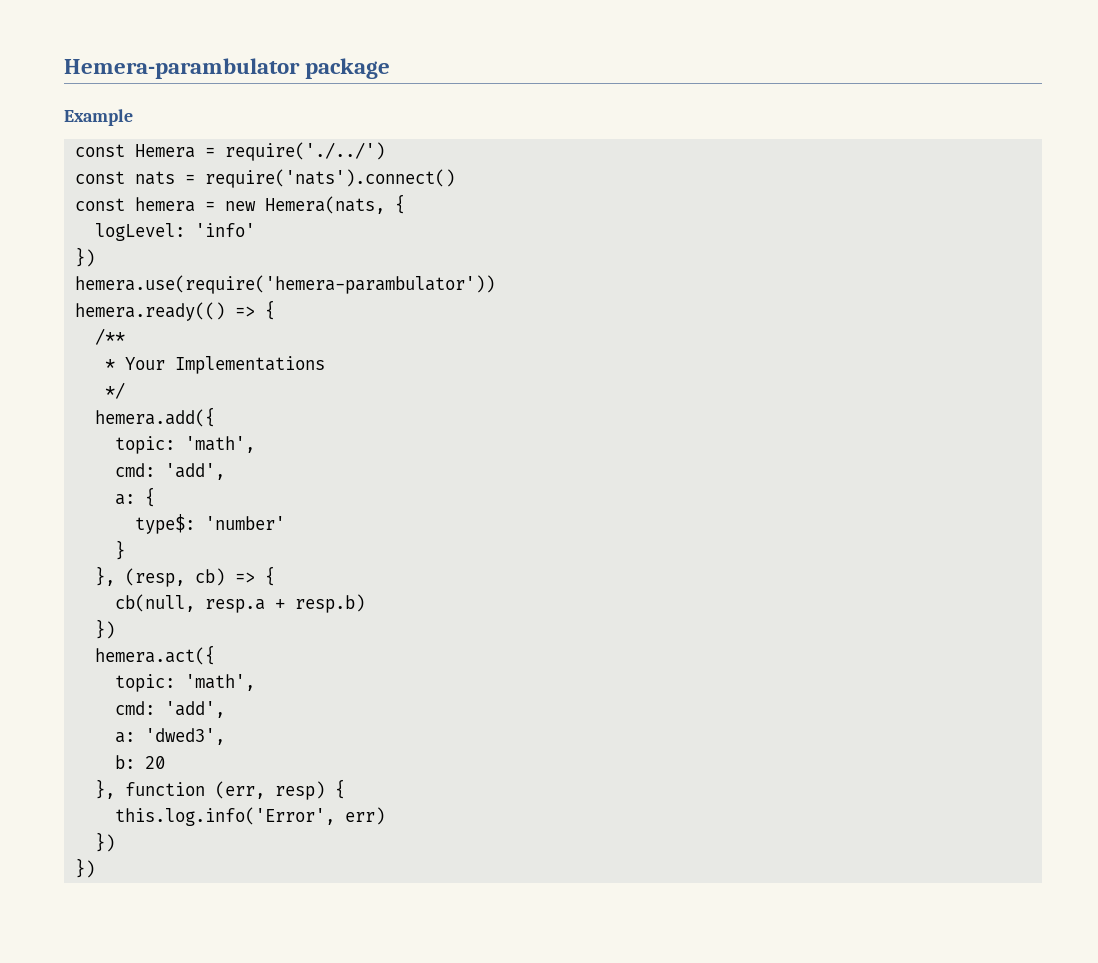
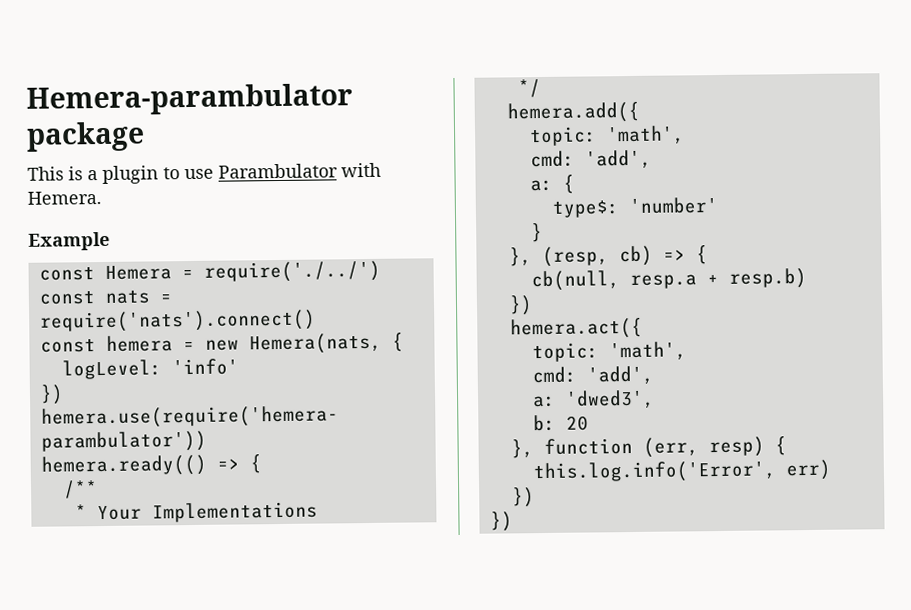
+ This is a plugin to use Parambulator with Hemera.

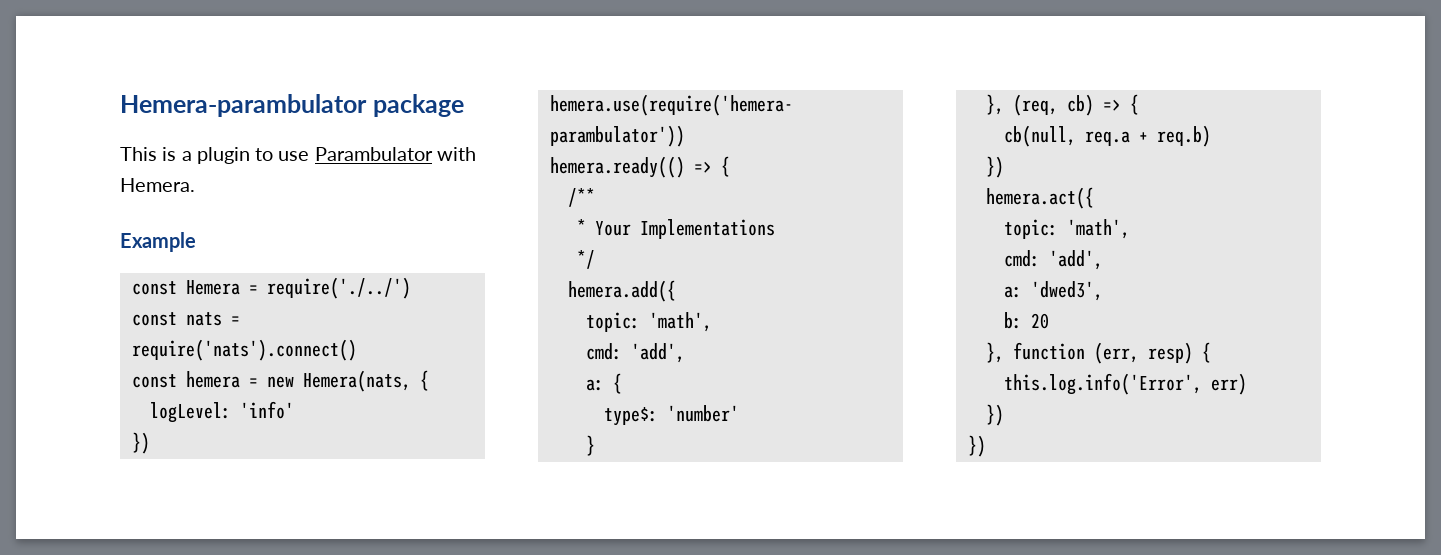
- }, (resp, cb) => {
+ }, (req, cb) => {
- cb(null, resp.a + resp.b)
+ cb(null, req.a + req.b)

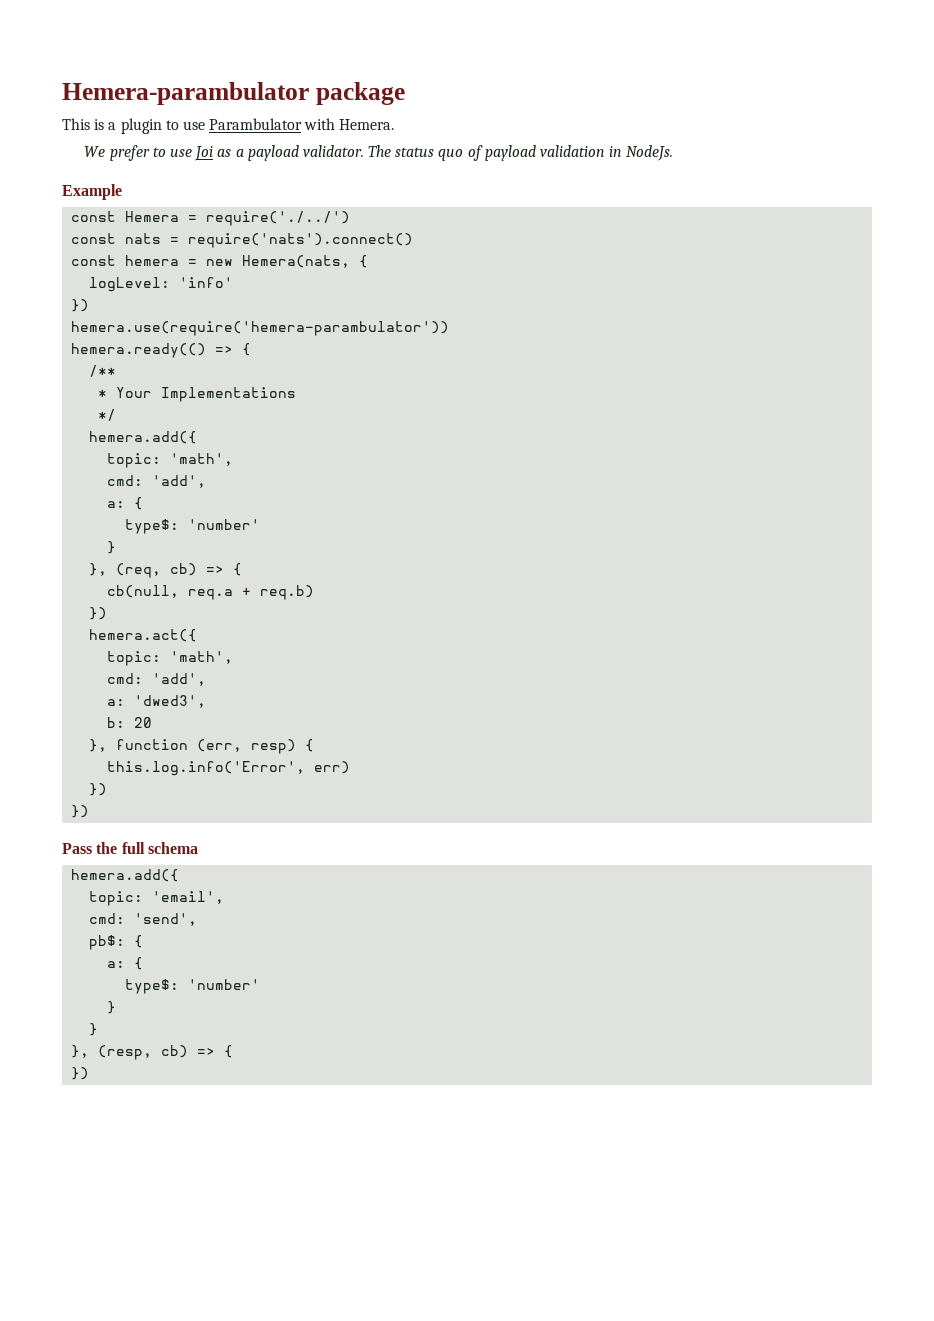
+ We prefer to use Joi as a payload validator. The status quo of payload validation in NodeJs.
+ Pass the full schema
+ hemera.add({
+ topic: 'email',
+ cmd: 'send',
+ pb$: {
+ a: {
+ type$: 'number'
+ }
+ }
+ }, (resp, cb) => {
+ })

